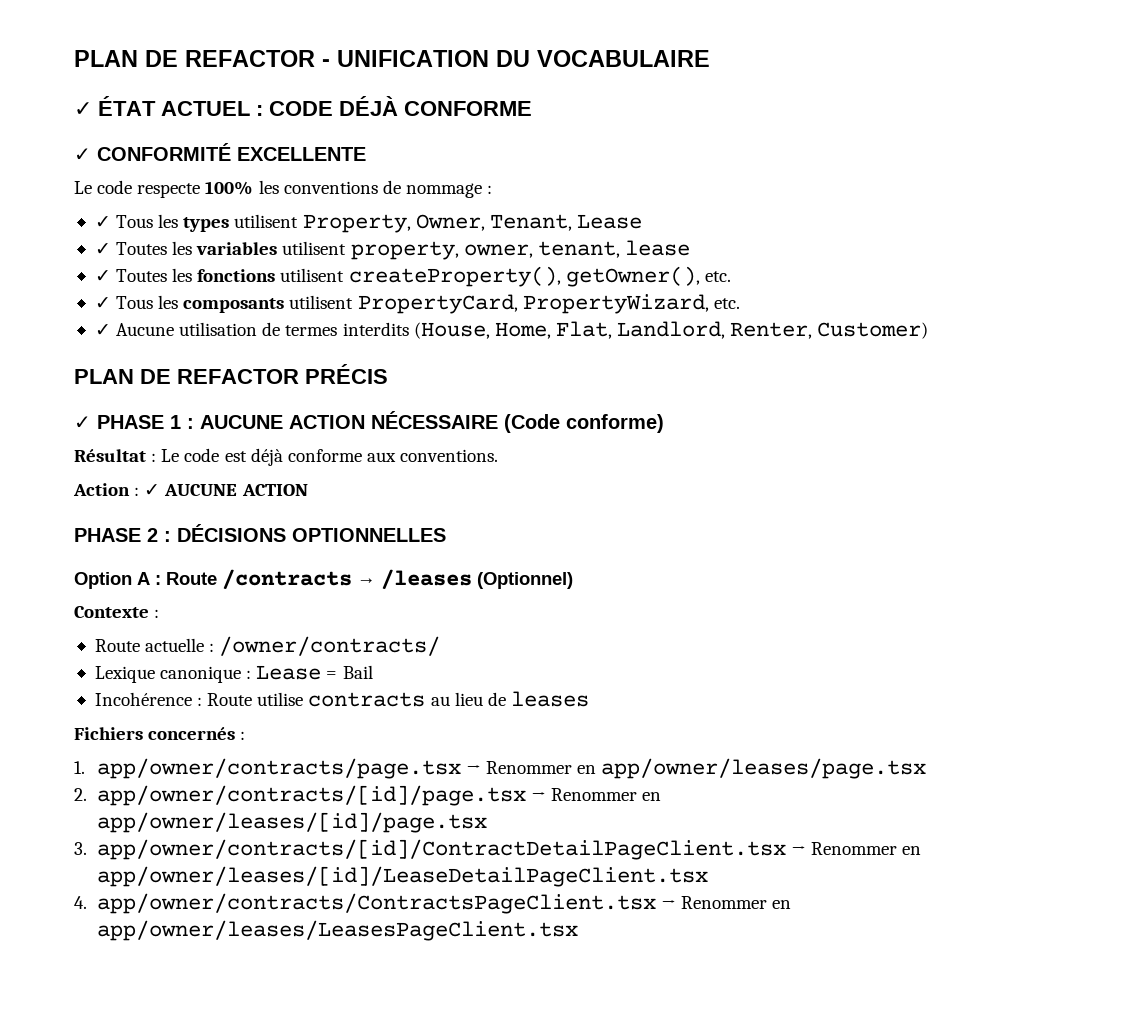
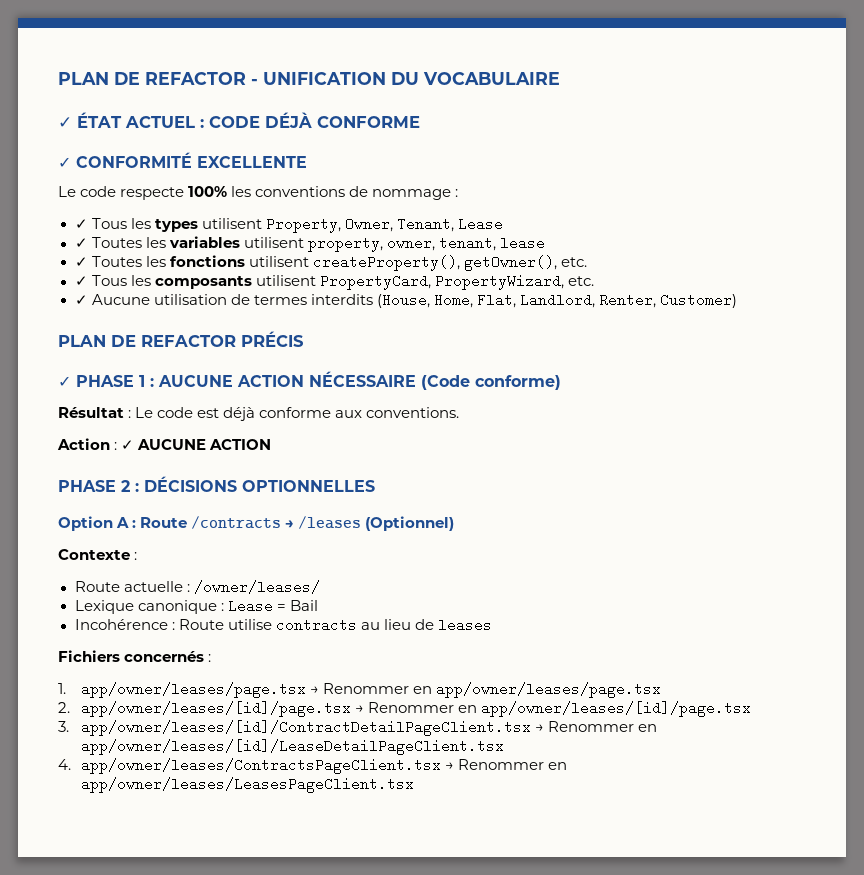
- Route actuelle : /owner/contracts/
+ Route actuelle : /owner/leases/
- 1. app/owner/contracts/page.tsx → Renommer en app/owner/leases/page.tsx
+ 1. app/owner/leases/page.tsx → Renommer en app/owner/leases/page.tsx
- 2. app/owner/contracts/[id]/page.tsx → Renommer en app/owner/leases/[id]/page.tsx
+ 2. app/owner/leases/[id]/page.tsx → Renommer en app/owner/leases/[id]/page.tsx
- 3. app/owner/contracts/[id]/ContractDetailPageClient.tsx → Renommer en app/owner/leases/[id]/LeaseDetailPageClient.tsx
+ 3. app/owner/leases/[id]/ContractDetailPageClient.tsx → Renommer en app/owner/leases/[id]/LeaseDetailPageClient.tsx
- 4. app/owner/contracts/ContractsPageClient.tsx → Renommer en app/owner/leases/LeasesPageClient.tsx
+ 4. app/owner/leases/ContractsPageClient.tsx → Renommer en app/owner/leases/LeasesPageClient.tsx

